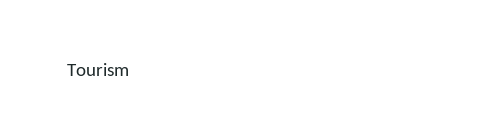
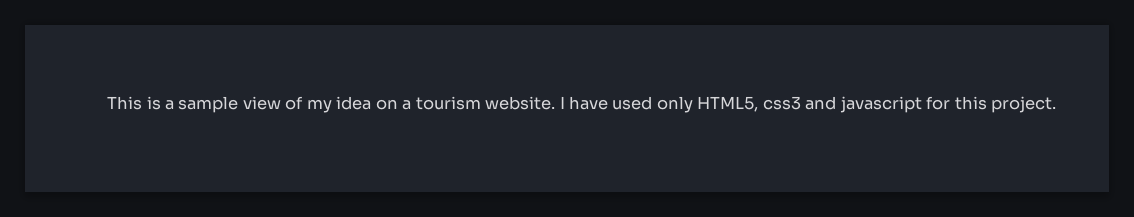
- Tourism
+ This is a sample view of my idea on a tourism website. I have used only HTML5, css3 and javascript for this project.

